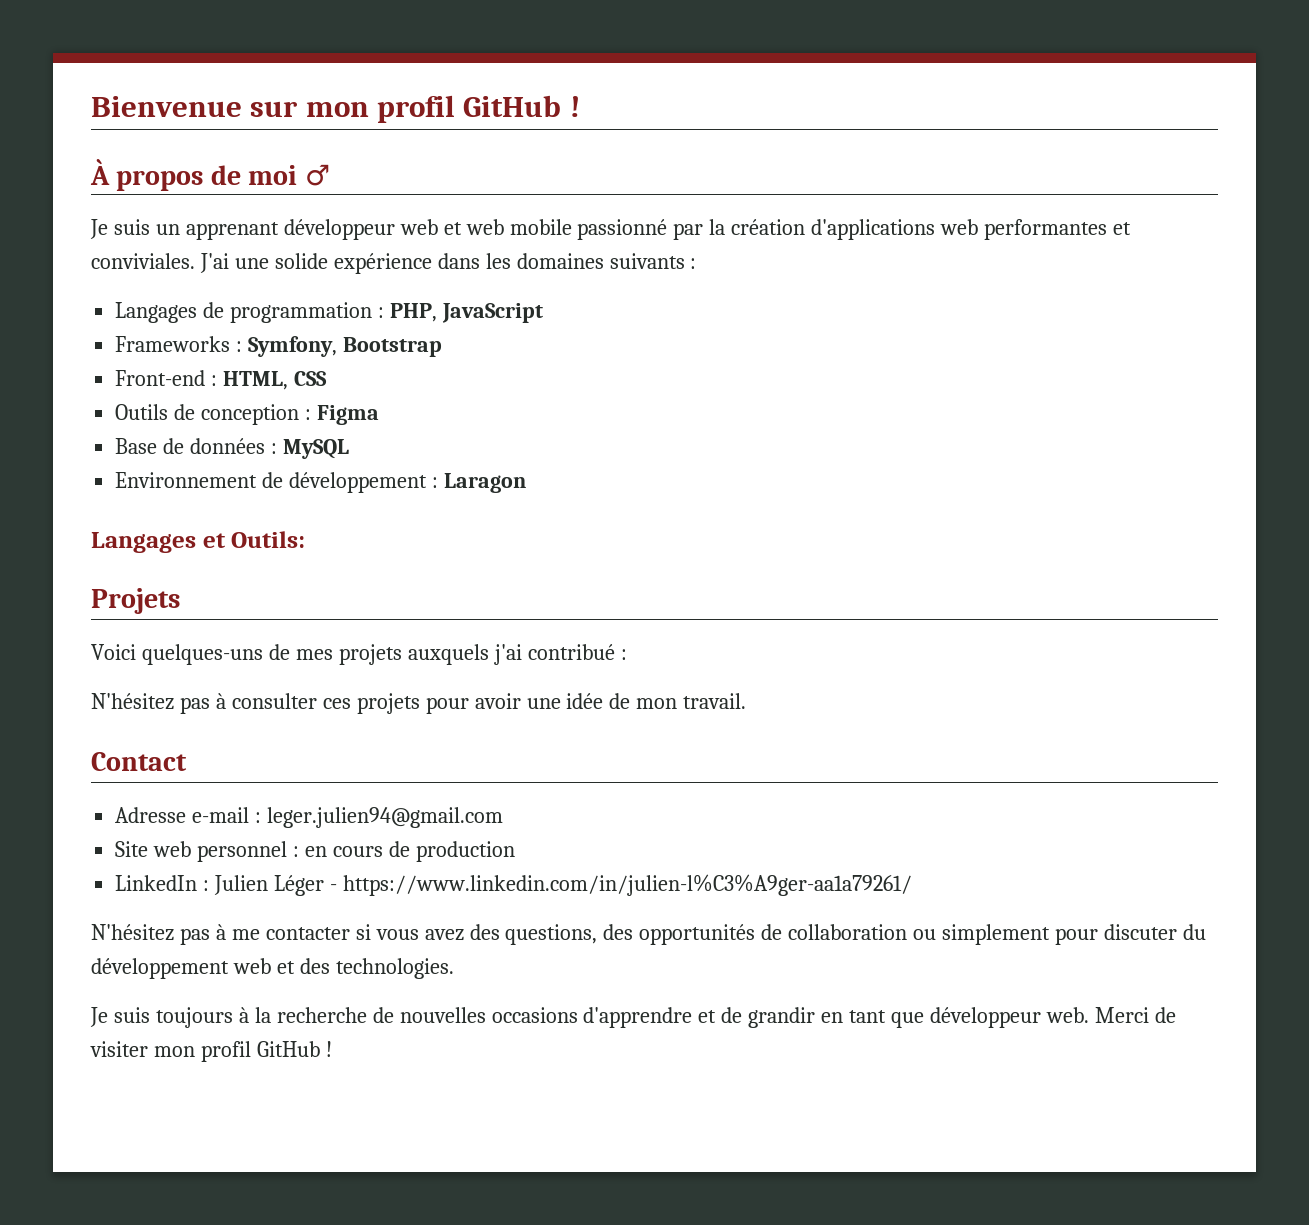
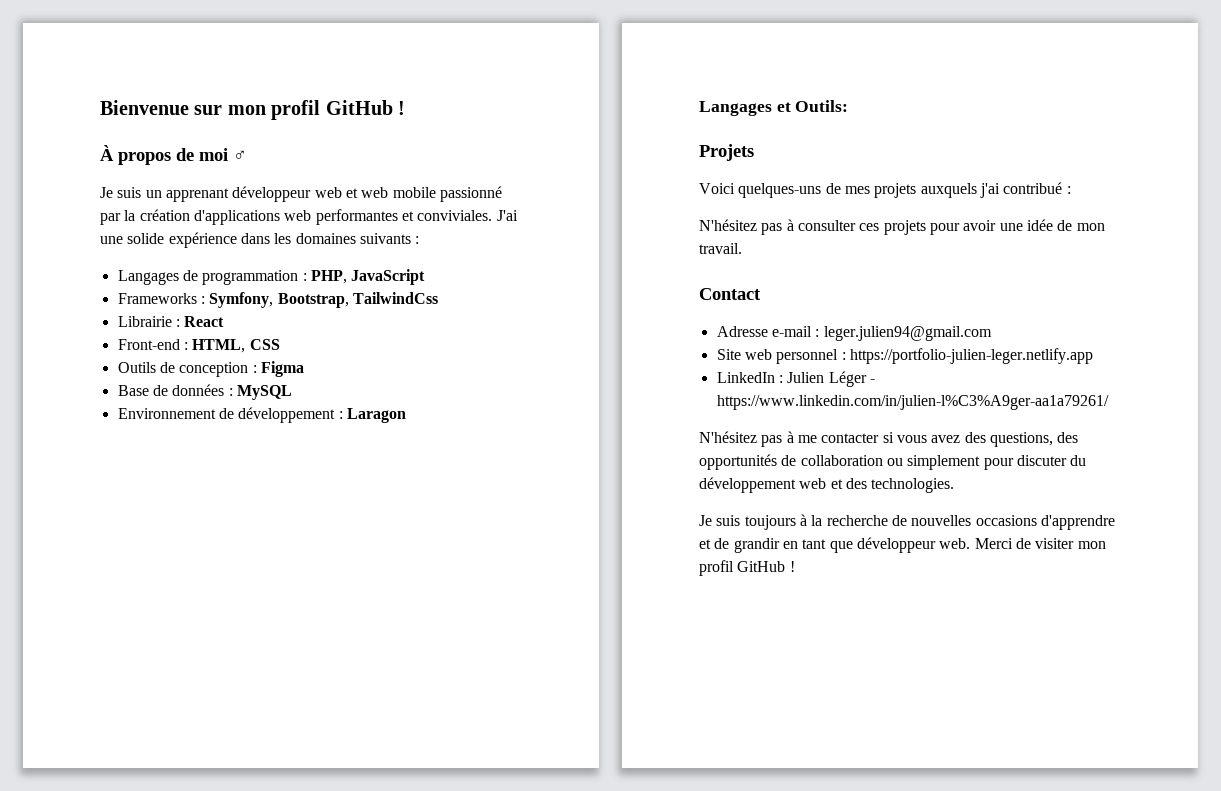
- Frameworks : Symfony, Bootstrap
+ Frameworks : Symfony, Bootstrap, TailwindCss
+ Librairie : React
- Site web personnel : en cours de production
+ Site web personnel : https://portfolio-julien-leger.netlify.app

